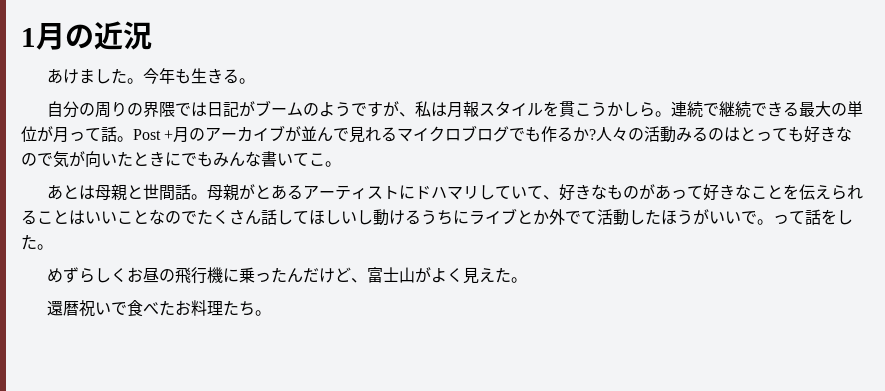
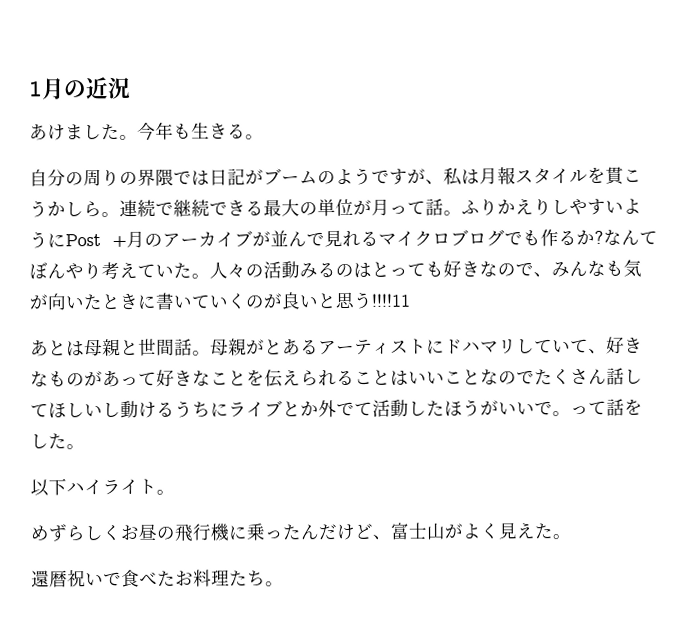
- Post +月のアーカイブが並んで見れるマイクロブログでも作るか?
+ ふりかえりしやすいようにPost +月のアーカイブが並んで見れるマイクロブログでも作るか?
+ なんてぼんやり考えていた。
- 人々の活動みるのはとっても好きなので気が向いたときにでもみんな書いてこ。
+ 人々の活動みるのはとっても好きなので、みんなも気が向いたときに書いていくのが良いと思う!!!!11
+ 以下ハイライト。

